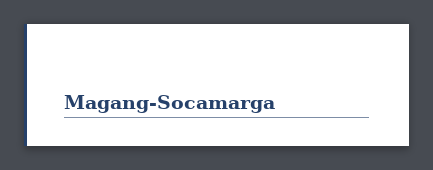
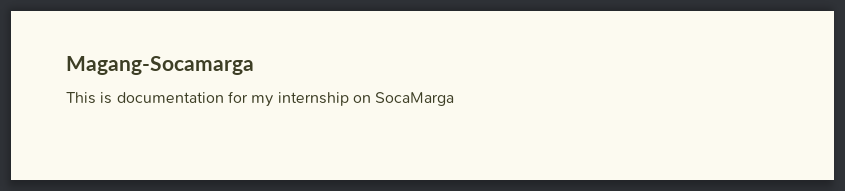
+ This is documentation for my internship on SocaMarga

